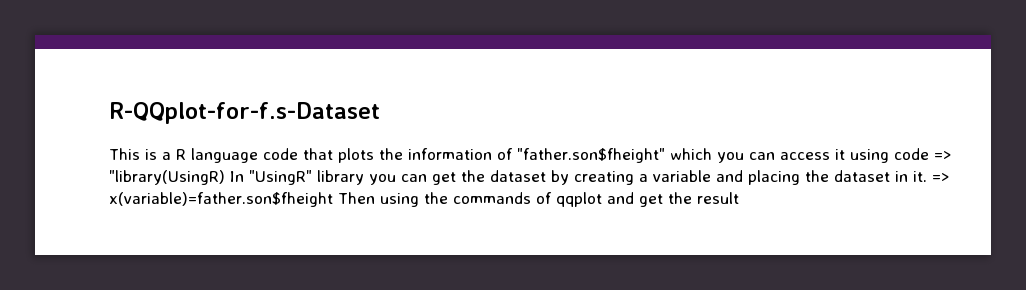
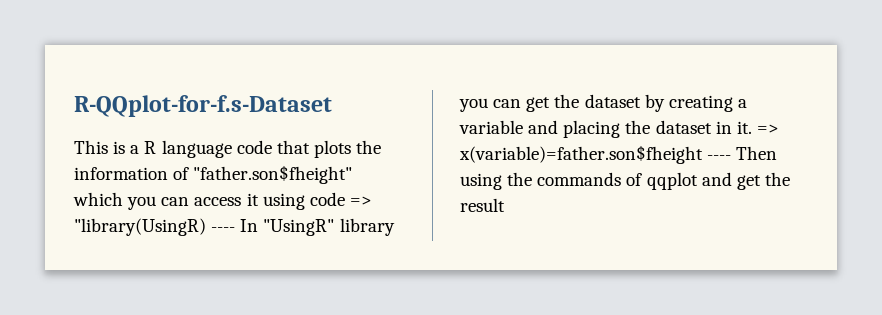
- This is a R language code that plots the information of "father.son$fheight" which you can access it using code => "library(UsingR) In "UsingR" library you can get the dataset by creating a variable and placing the dataset in it.
+ This is a R language code that plots the information of "father.son$fheight" which you can access it using code => "library(UsingR) ---- In "UsingR" library you can get the dataset by creating a variable and placing the dataset in it.
- => x(variable)=father.son$fheight Then using the commands of qqplot and get the result
+ => x(variable)=father.son$fheight ---- Then using the commands of qqplot and get the result

